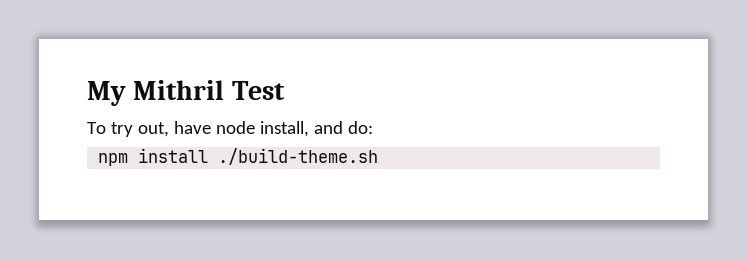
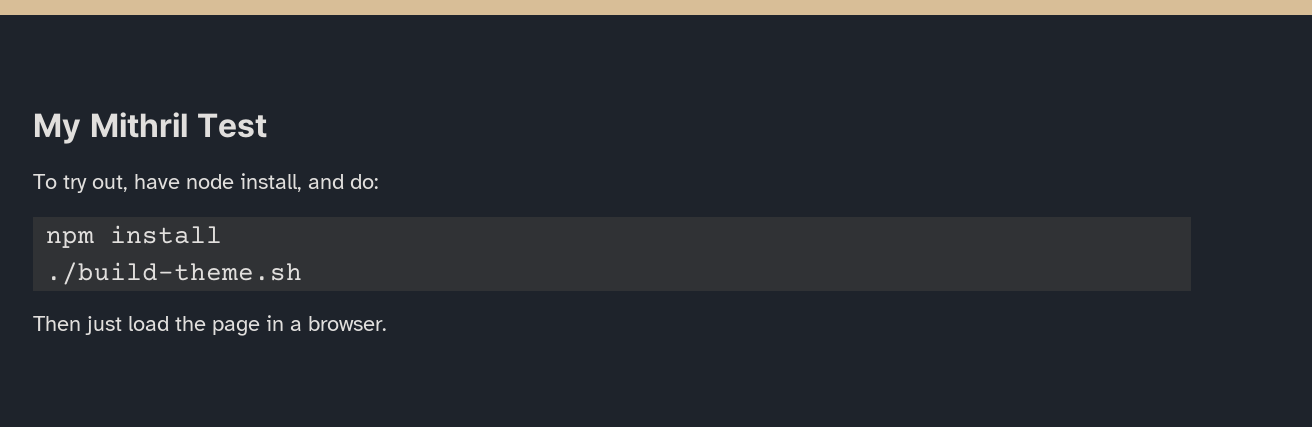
- npm install ./build-theme.sh
+ npm install
+ ./build-theme.sh
+ Then just load the page in a browser.

